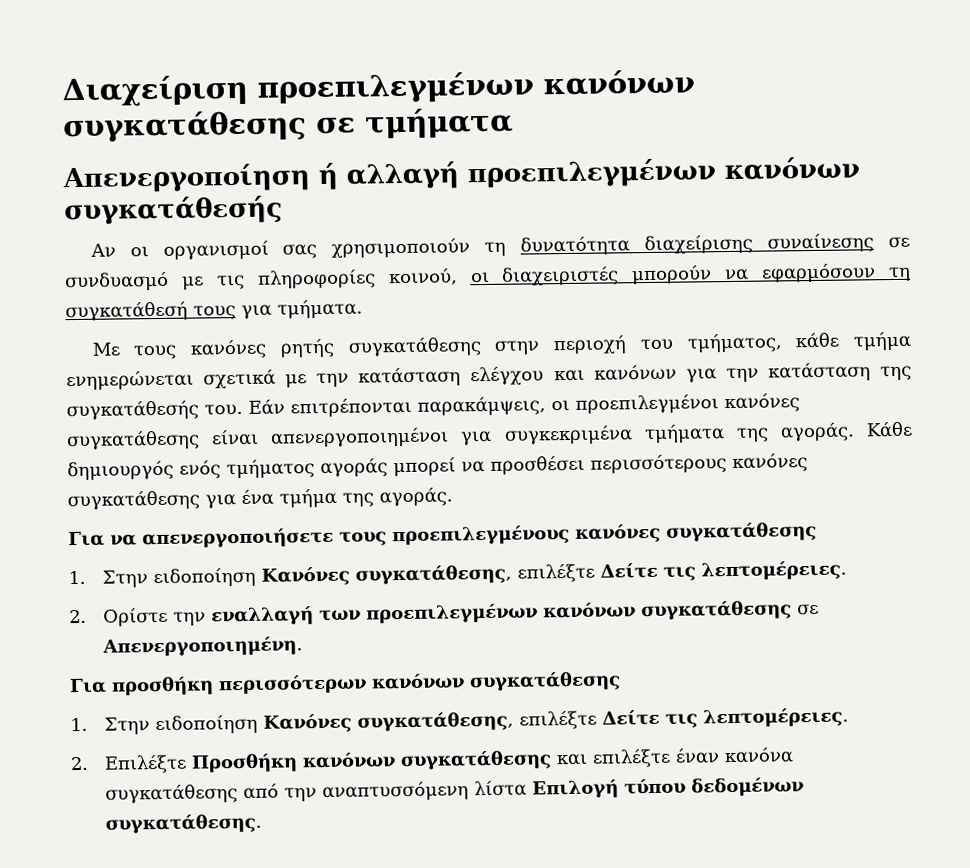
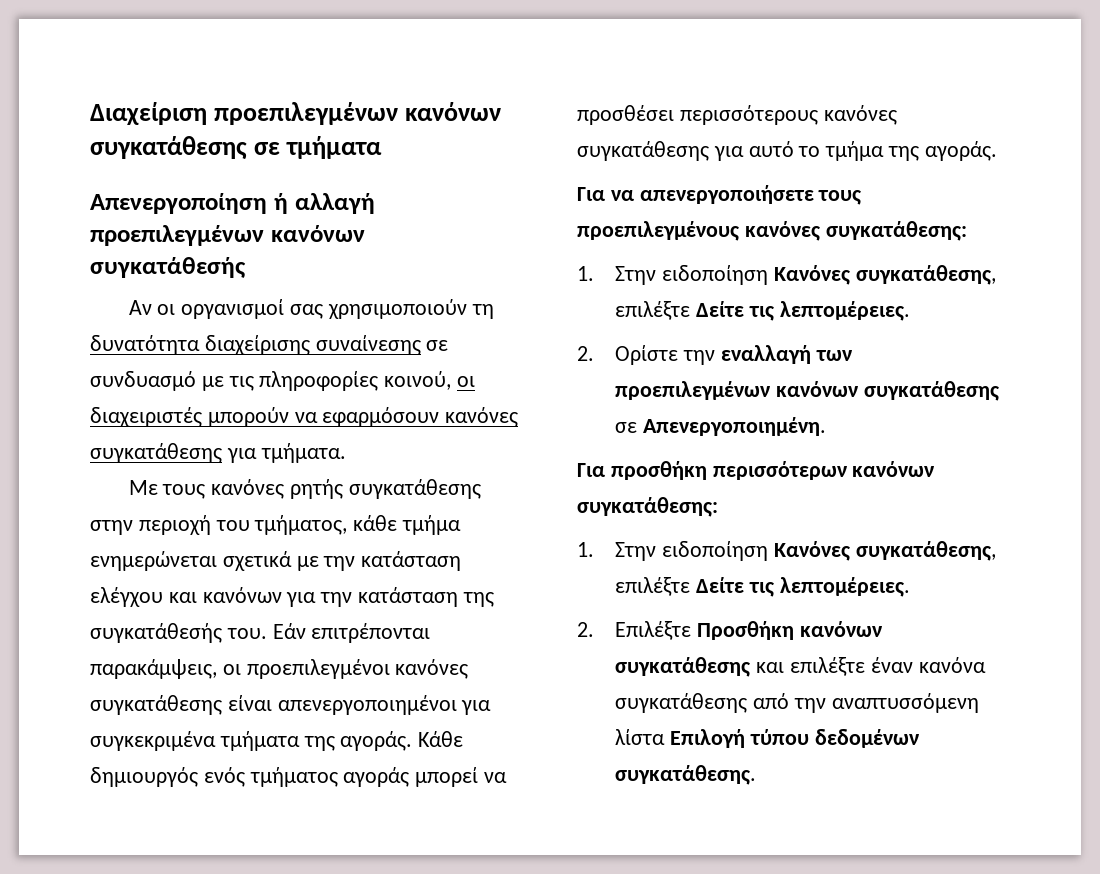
- Αν οι οργανισμοί σας χρησιμοποιούν τη δυνατότητα διαχείρισης συναίνεσης σε συνδυασμό με τις πληροφορίες κοινού, οι διαχειριστές μπορούν να εφαρμόσουν τη συγκατάθεσή τους για τμήματα.
+ Αν οι οργανισμοί σας χρησιμοποιούν τη δυνατότητα διαχείρισης συναίνεσης σε συνδυασμό με τις πληροφορίες κοινού, οι διαχειριστές μπορούν να εφαρμόσουν κανόνες συγκατάθεσης για τμήματα.
- Κάθε δημιουργός ενός τμήματος αγοράς μπορεί να προσθέσει περισσότερους κανόνες συγκατάθεσης για ένα τμήμα της αγοράς.
+ Κάθε δημιουργός ενός τμήματος αγοράς μπορεί να προσθέσει περισσότερους κανόνες συγκατάθεσης για αυτό το τμήμα της αγοράς.
- Για να απενεργοποιήσετε τους προεπιλεγμένους κανόνες συγκατάθεσης
+ Για να απενεργοποιήσετε τους προεπιλεγμένους κανόνες συγκατάθεσης:
- Για προσθήκη περισσότερων κανόνων συγκατάθεσης
+ Για προσθήκη περισσότερων κανόνων συγκατάθεσης:

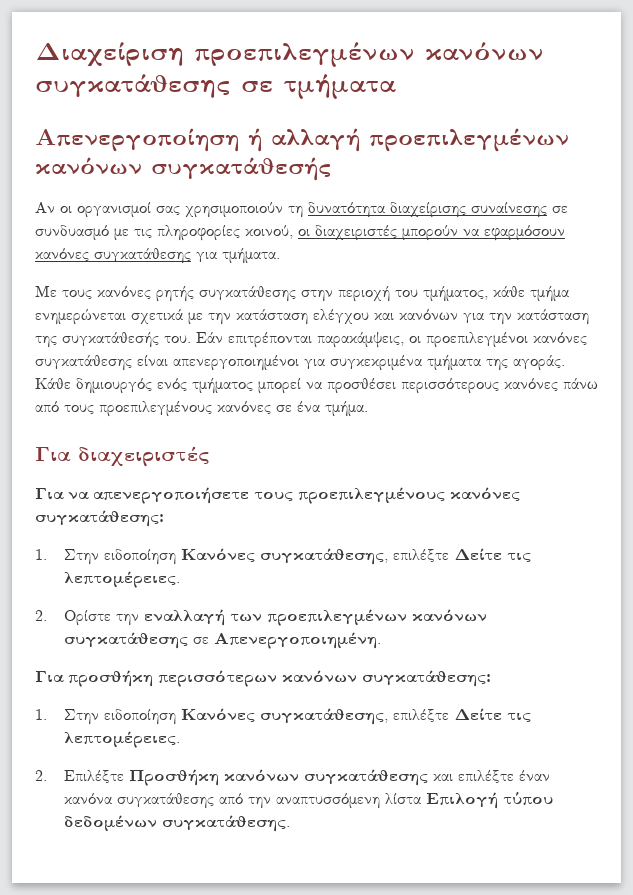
- Κάθε δημιουργός ενός τμήματος αγοράς μπορεί να προσθέσει περισσότερους κανόνες συγκατάθεσης για αυτό το τμήμα της αγοράς.
+ Κάθε δημιουργός ενός τμήματος μπορεί να προσθέσει περισσότερους κανόνες πάνω από τους προεπιλεγμένους κανόνες σε ένα τμήμα.
+ Για διαχειριστές

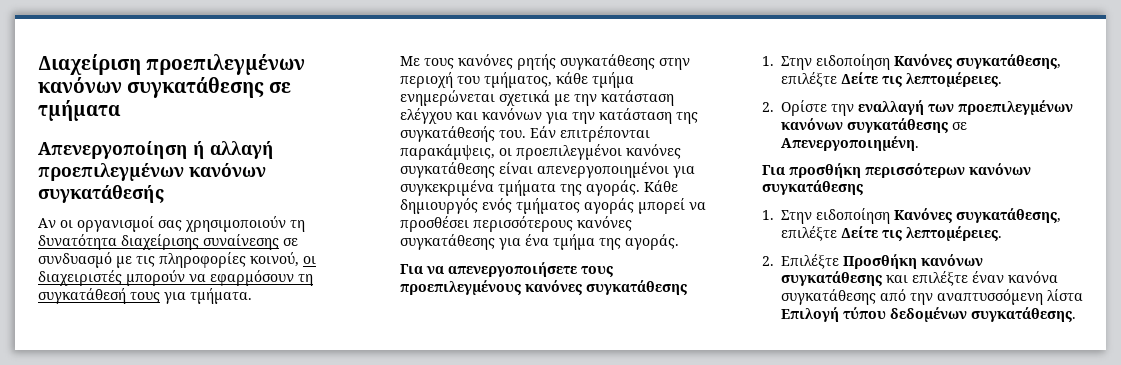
- Αν οι οργανισμοί σας χρησιμοποιούν τη δυνατότητα διαχείρισης συναίνεσης σε συνδυασμό με τις πληροφορίες κοινού, οι διαχειριστές μπορούν να εφαρμόσουν κανόνες συγκατάθεσης για τμήματα.
+ Αν οι οργανισμοί σας χρησιμοποιούν τη δυνατότητα διαχείρισης συναίνεσης σε συνδυασμό με τις πληροφορίες κοινού, οι διαχειριστές μπορούν να εφαρμόσουν τη συγκατάθεσή τους για τμήματα.
- Κάθε δημιουργός ενός τμήματος μπορεί να προσθέσει περισσότερους κανόνες πάνω από τους προεπιλεγμένους κανόνες σε ένα τμήμα.
- Για διαχειριστές
+ Κάθε δημιουργός ενός τμήματος αγοράς μπορεί να προσθέσει περισσότερους κανόνες συγκατάθεσης για ένα τμήμα της αγοράς.
- Για να απενεργοποιήσετε τους προεπιλεγμένους κανόνες συγκατάθεσης:
+ Για να απενεργοποιήσετε τους προεπιλεγμένους κανόνες συγκατάθεσης
- Για προσθήκη περισσότερων κανόνων συγκατάθεσης:
+ Για προσθήκη περισσότερων κανόνων συγκατάθεσης

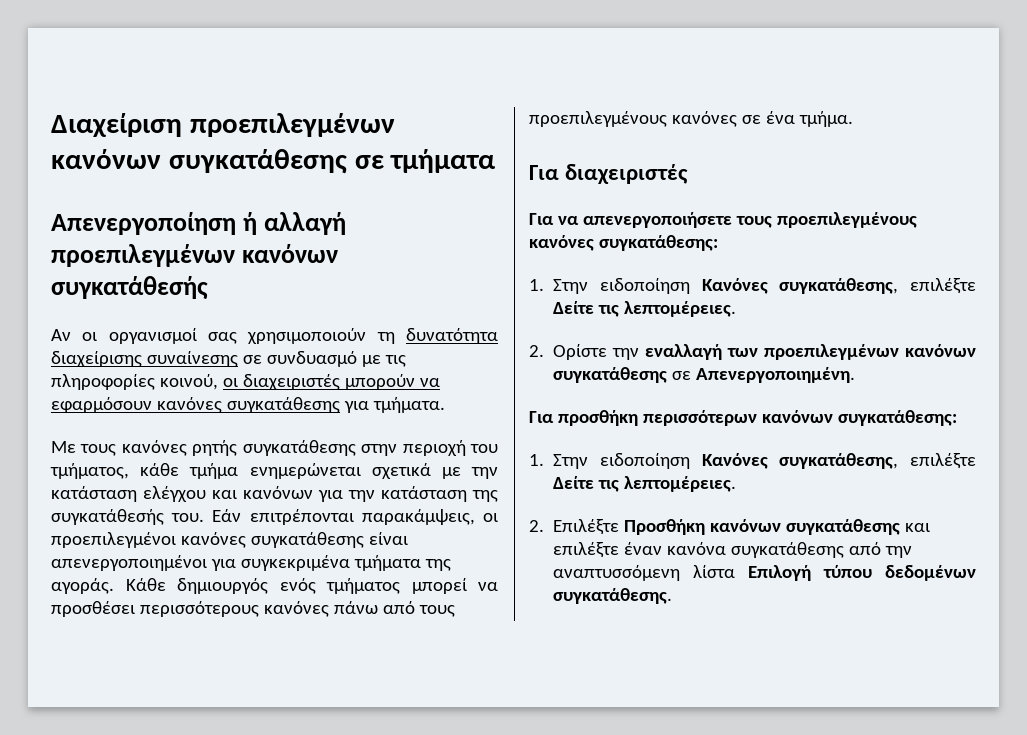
- Αν οι οργανισμοί σας χρησιμοποιούν τη δυνατότητα διαχείρισης συναίνεσης σε συνδυασμό με τις πληροφορίες κοινού, οι διαχειριστές μπορούν να εφαρμόσουν τη συγκατάθεσή τους για τμήματα.
+ Αν οι οργανισμοί σας χρησιμοποιούν τη δυνατότητα διαχείρισης συναίνεσης σε συνδυασμό με τις πληροφορίες κοινού, οι διαχειριστές μπορούν να εφαρμόσουν κανόνες συγκατάθεσης για τμήματα.
- Κάθε δημιουργός ενός τμήματος αγοράς μπορεί να προσθέσει περισσότερους κανόνες συγκατάθεσης για ένα τμήμα της αγοράς.
+ Κάθε δημιουργός ενός τμήματος μπορεί να προσθέσει περισσότερους κανόνες πάνω από τους προεπιλεγμένους κανόνες σε ένα τμήμα.
+ Για διαχειριστές
- Για να απενεργοποιήσετε τους προεπιλεγμένους κανόνες συγκατάθεσης
+ Για να απενεργοποιήσετε τους προεπιλεγμένους κανόνες συγκατάθεσης:
- Για προσθήκη περισσότερων κανόνων συγκατάθεσης
+ Για προσθήκη περισσότερων κανόνων συγκατάθεσης:

